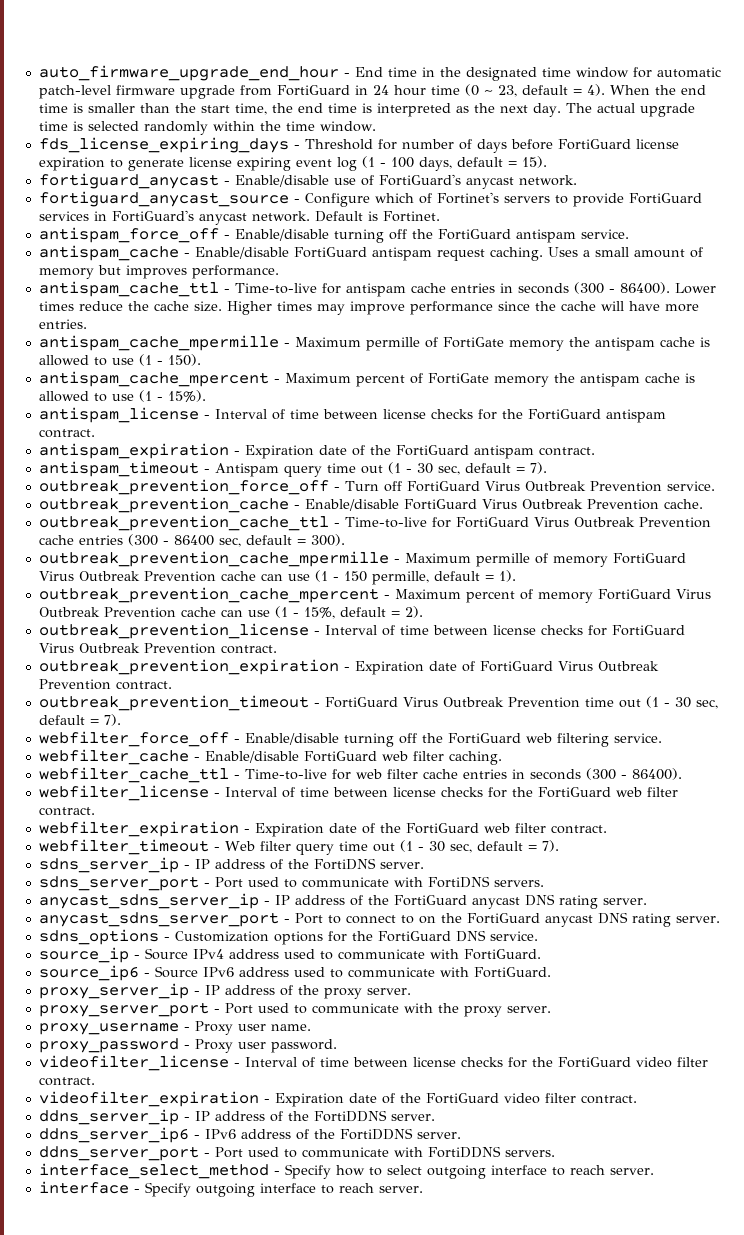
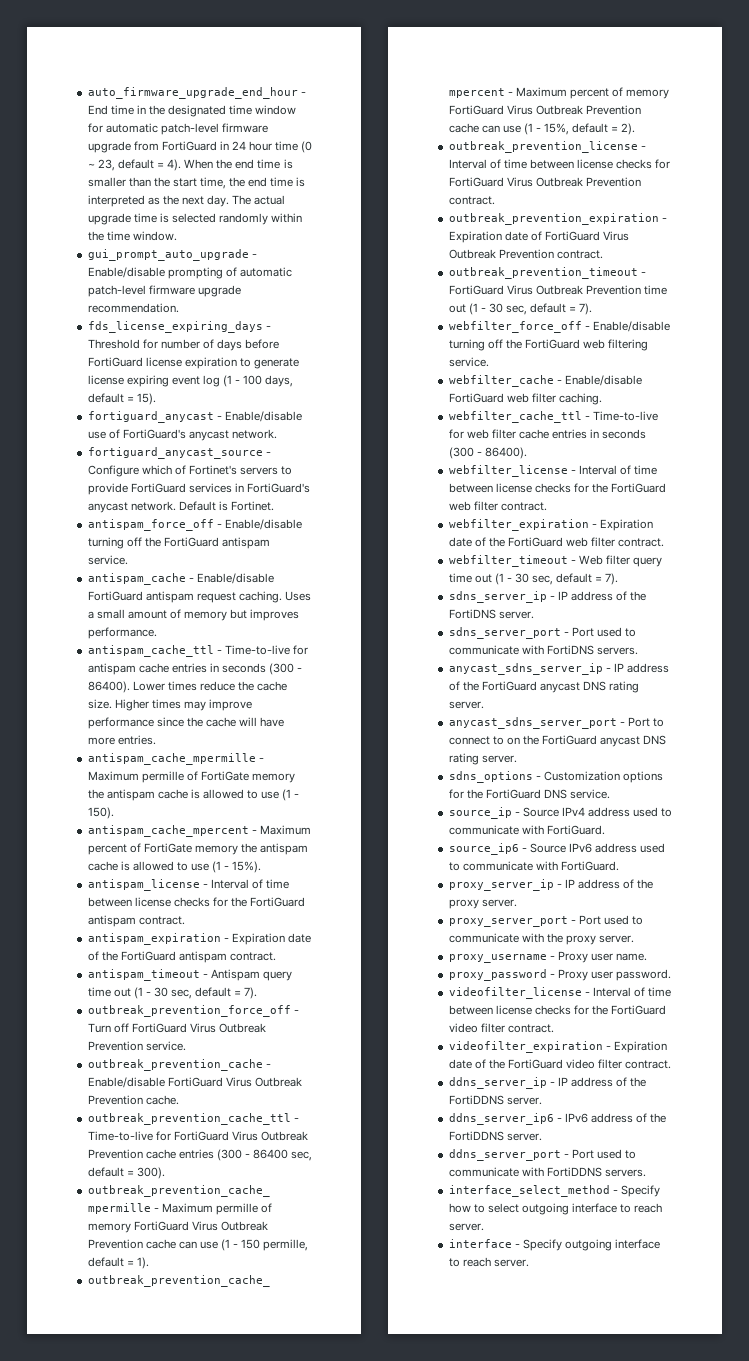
+ gui_prompt_auto_upgrade - Enable/disable prompting of automatic patch-level firmware upgrade recommendation.

